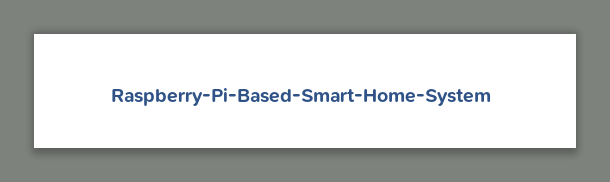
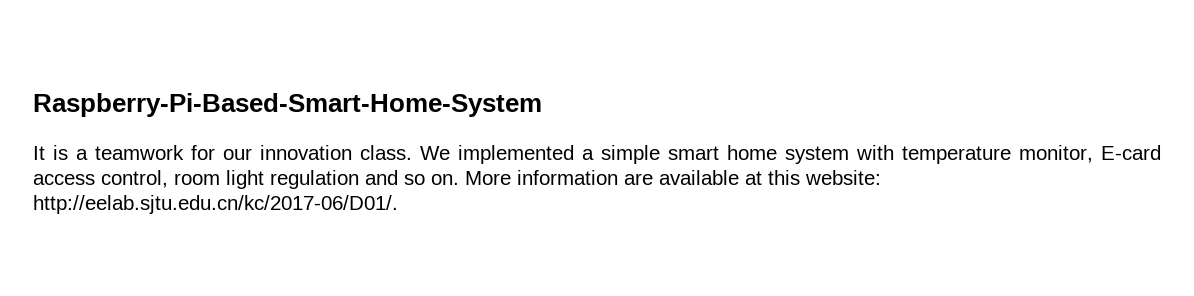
+ It is a teamwork for our innovation class. We implemented a simple smart home system with temperature monitor, E-card access control, room light regulation and so on. More information are available at this website: http://eelab.sjtu.edu.cn/kc/2017-06/D01/.

